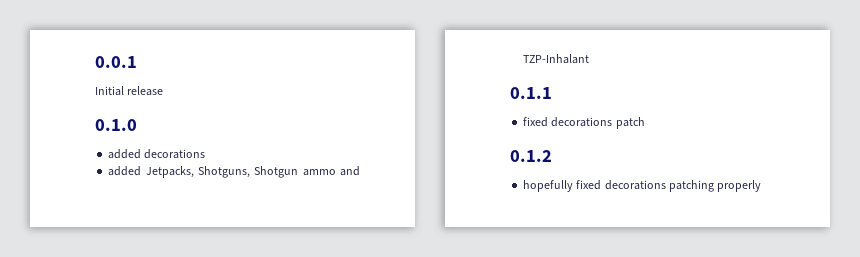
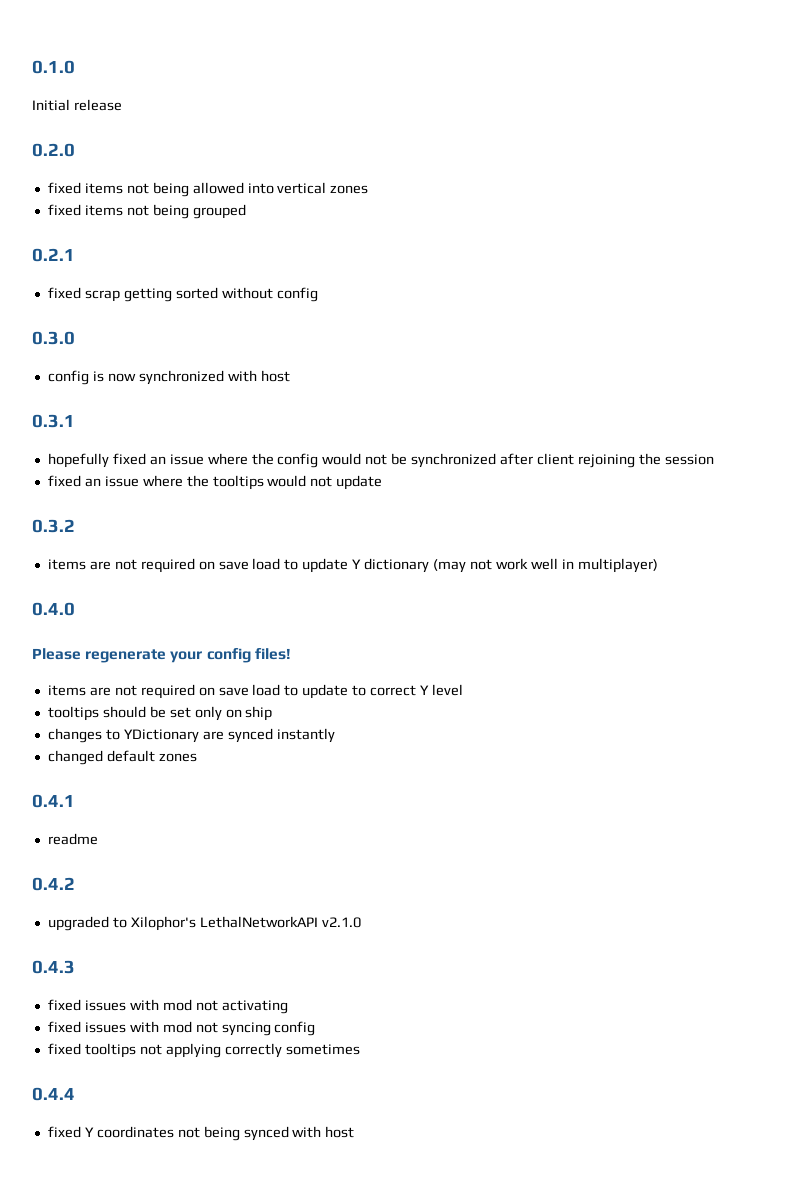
- 0.0.1
+ 0.1.0
- 0.1.0
- added decorations
- added Jetpacks, Shotguns, Shotgun ammo and TZP-Inhalant
- 0.1.1
- fixed decorations patch
- 0.1.2
- hopefully fixed decorations patching properly
+ 0.2.0
+ fixed items not being allowed into vertical zones
+ fixed items not being grouped
+ 0.2.1
+ fixed scrap getting sorted without config
+ 0.3.0
+ config is now synchronized with host
+ 0.3.1
+ hopefully fixed an issue where the config would not be synchronized after client rejoining the session
+ fixed an issue where the tooltips would not update
+ 0.3.2
+ items are not required on save load to update Y dictionary (may not work well in multiplayer)
+ 0.4.0
+ Please regenerate your config files!
+ items are not required on save load to update to correct Y level
+ tooltips should be set only on ship
+ changes to YDictionary are synced instantly
+ changed default zones
+ 0.4.1
+ readme
+ 0.4.2
+ upgraded to Xilophor's LethalNetworkAPI v2.1.0
+ 0.4.3
+ fixed issues with mod not activating
+ fixed issues with mod not syncing config
+ fixed tooltips not applying correctly sometimes
+ 0.4.4
+ fixed Y coordinates not being synced with host

